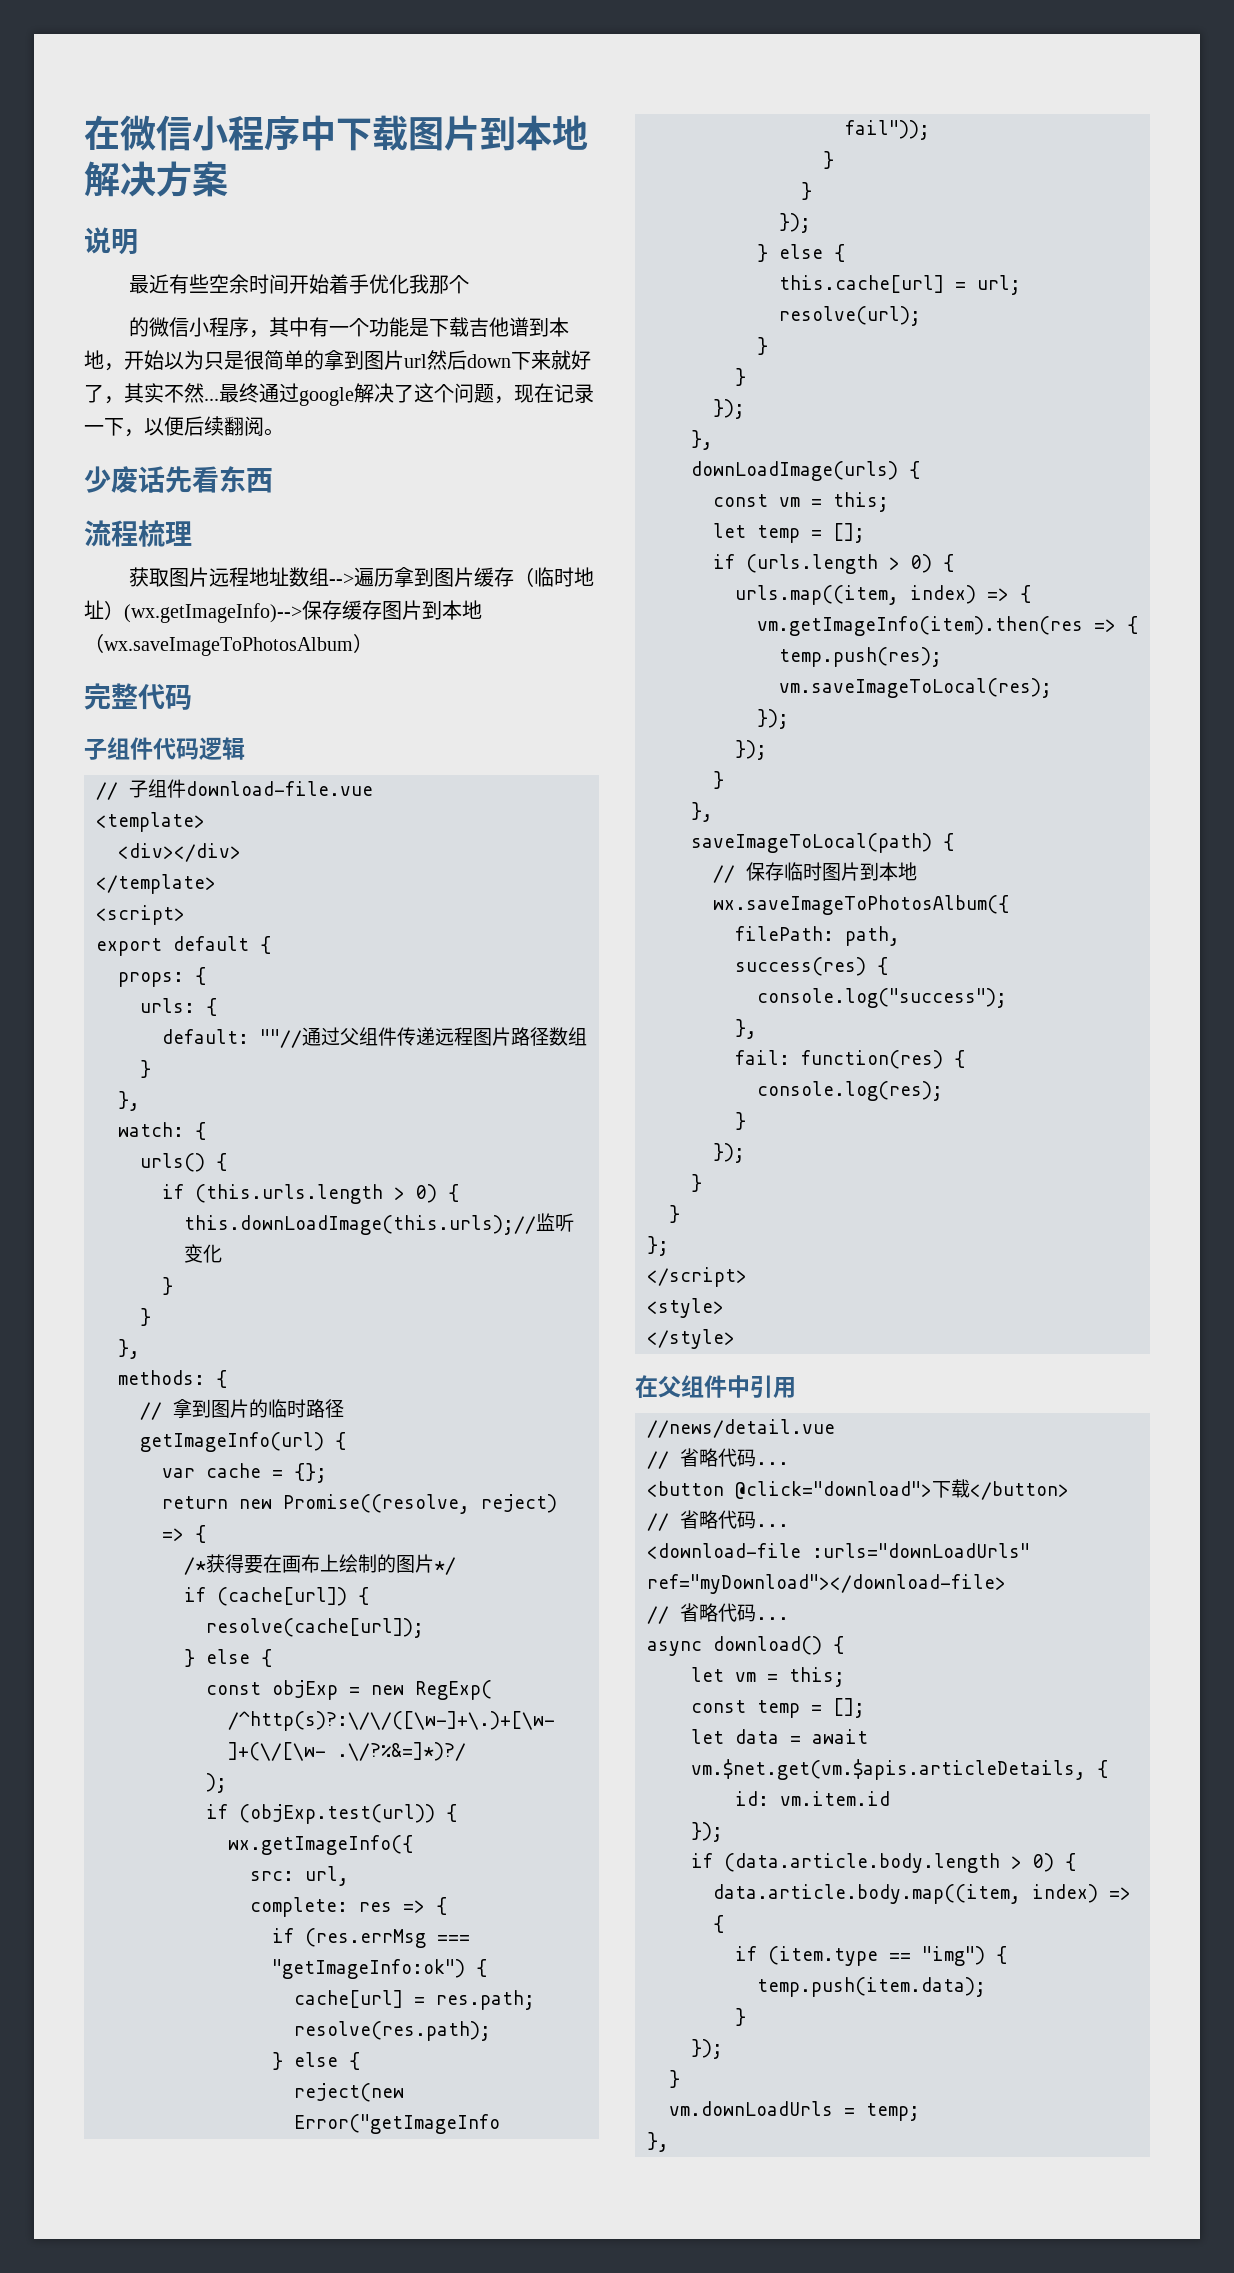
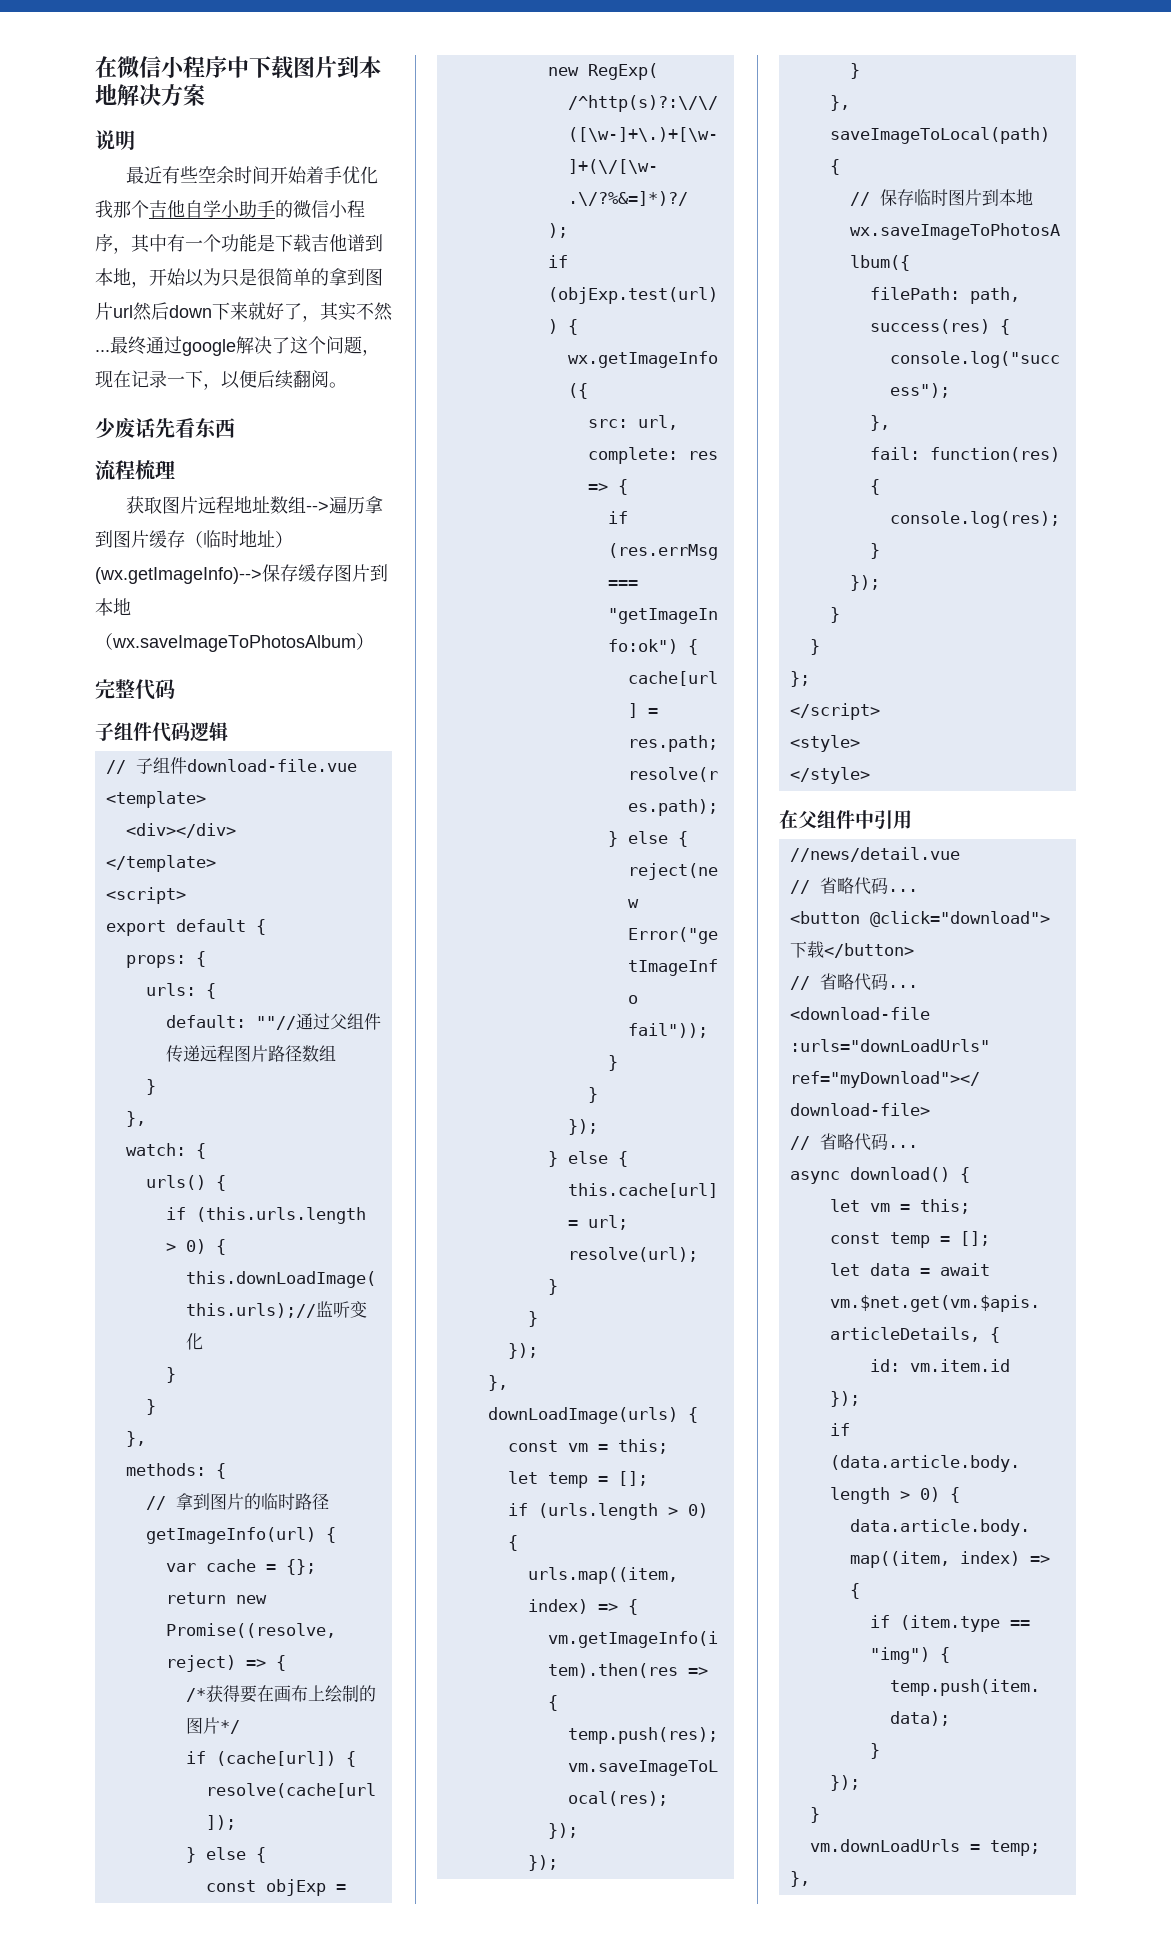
- 最近有些空余时间开始着手优化我那个
- 的微信小程序，其中有一个功能是下载吉他谱到本地，开始以为只是很简单的拿到图片url然后down下来就好了，其实不然...
+ 最近有些空余时间开始着手优化我那个吉他自学小助手的微信小程序，其中有一个功能是下载吉他谱到本地，开始以为只是很简单的拿到图片url然后down下来就好了，其实不然...

